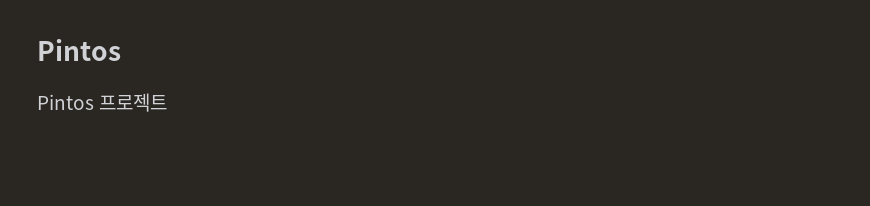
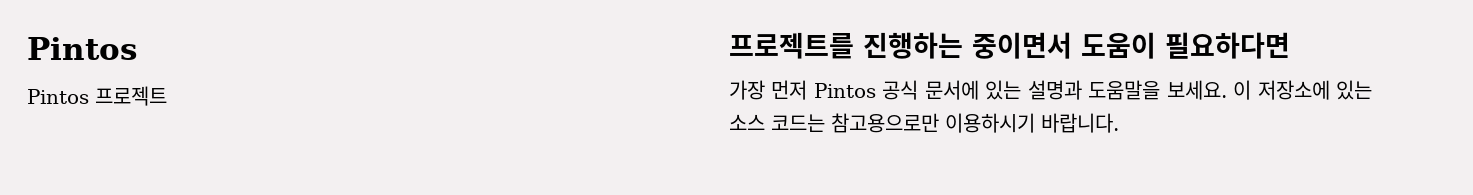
+ 프로젝트를 진행하는 중이면서 도움이 필요하다면
+ 가장 먼저 Pintos 공식 문서에 있는 설명과 도움말을 보세요. 이 저장소에 있는 소스 코드는 참고용으로만 이용하시기 바랍니다.

